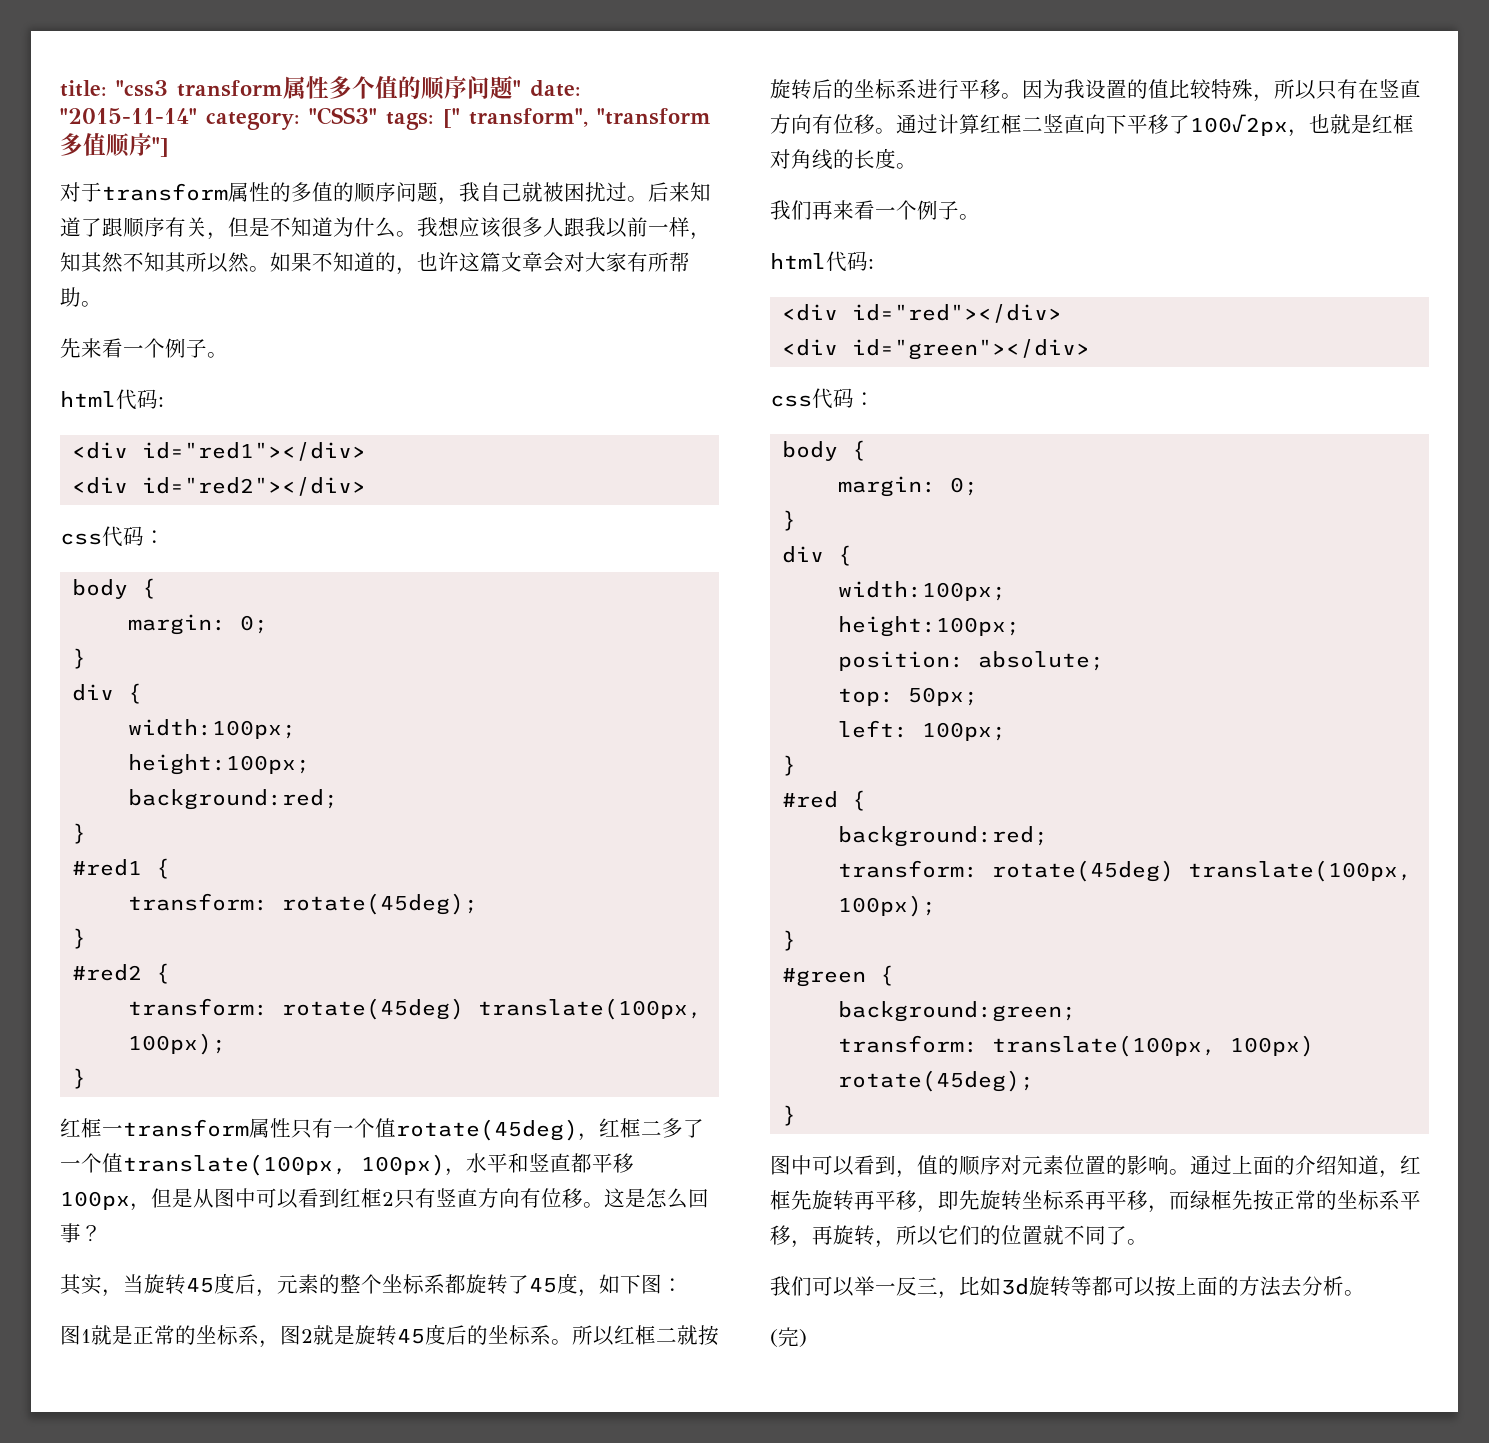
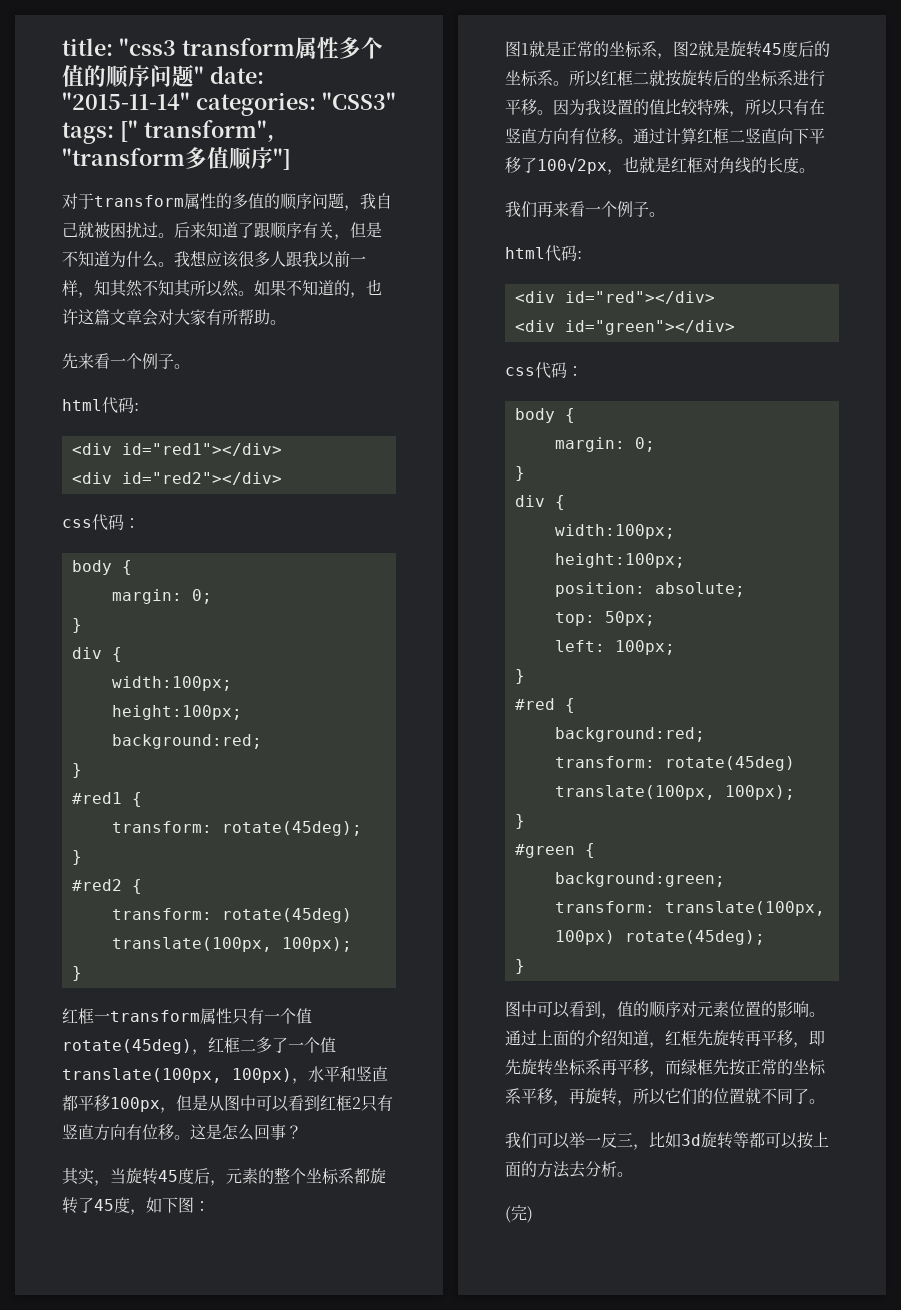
- title: "css3 transform属性多个值的顺序问题" date: "2015-11-14" category: "CSS3" tags: [" transform", "transform多值顺序"]
+ title: "css3 transform属性多个值的顺序问题" date: "2015-11-14" categories: "CSS3" tags: [" transform", "transform多值顺序"]

